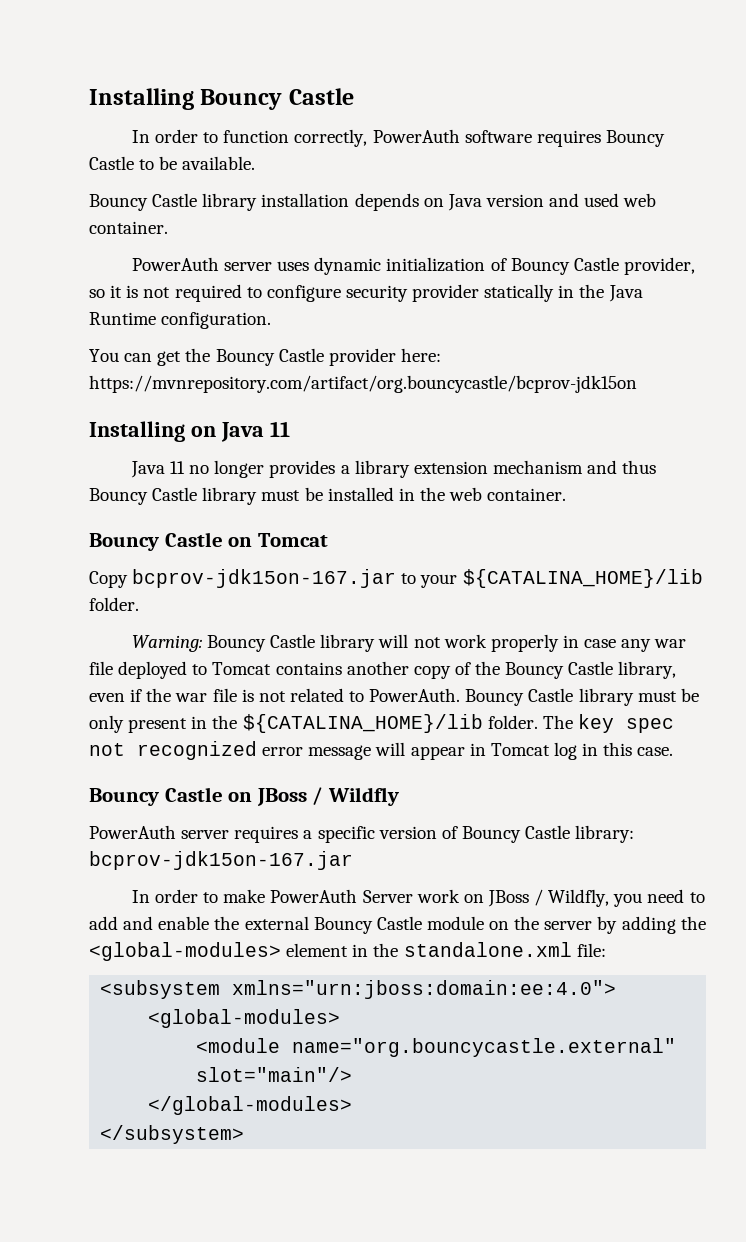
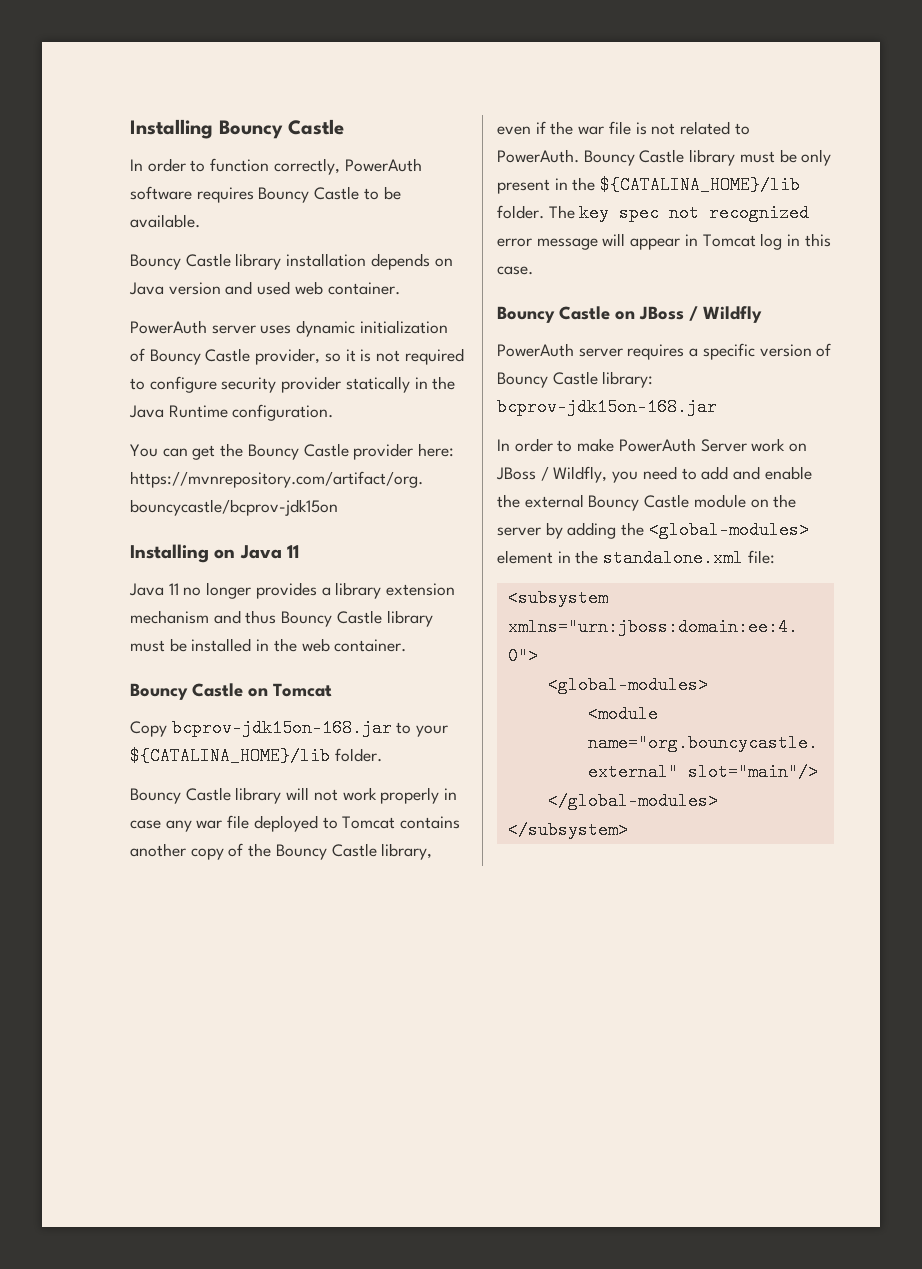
- Copy bcprov-jdk15on-167.jar to your ${CATALINA_HOME}/lib folder.
+ Copy bcprov-jdk15on-168.jar to your ${CATALINA_HOME}/lib folder.
- Warning: Bouncy Castle library will not work properly in case any war file deployed to Tomcat contains another copy of the Bouncy Castle library, even if the war file is not related to PowerAuth.
+ Bouncy Castle library will not work properly in case any war file deployed to Tomcat contains another copy of the Bouncy Castle library, even if the war file is not related to PowerAuth.
- PowerAuth server requires a specific version of Bouncy Castle library: bcprov-jdk15on-167.jar
+ PowerAuth server requires a specific version of Bouncy Castle library: bcprov-jdk15on-168.jar

